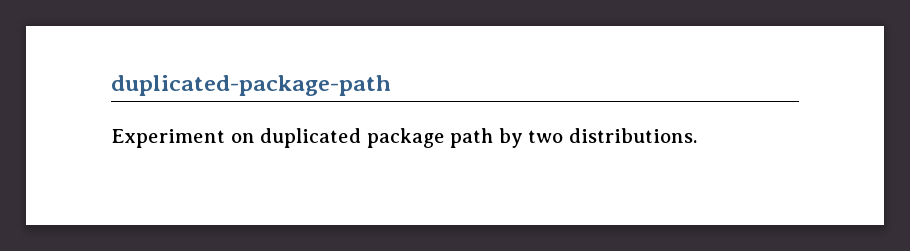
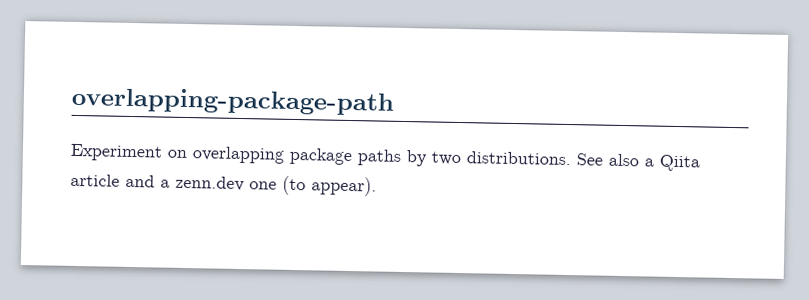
- duplicated-package-path
+ overlapping-package-path
- Experiment on duplicated package path by two distributions.
+ Experiment on overlapping package paths by two distributions. See also a Qiita article and a zenn.dev one (to appear).

